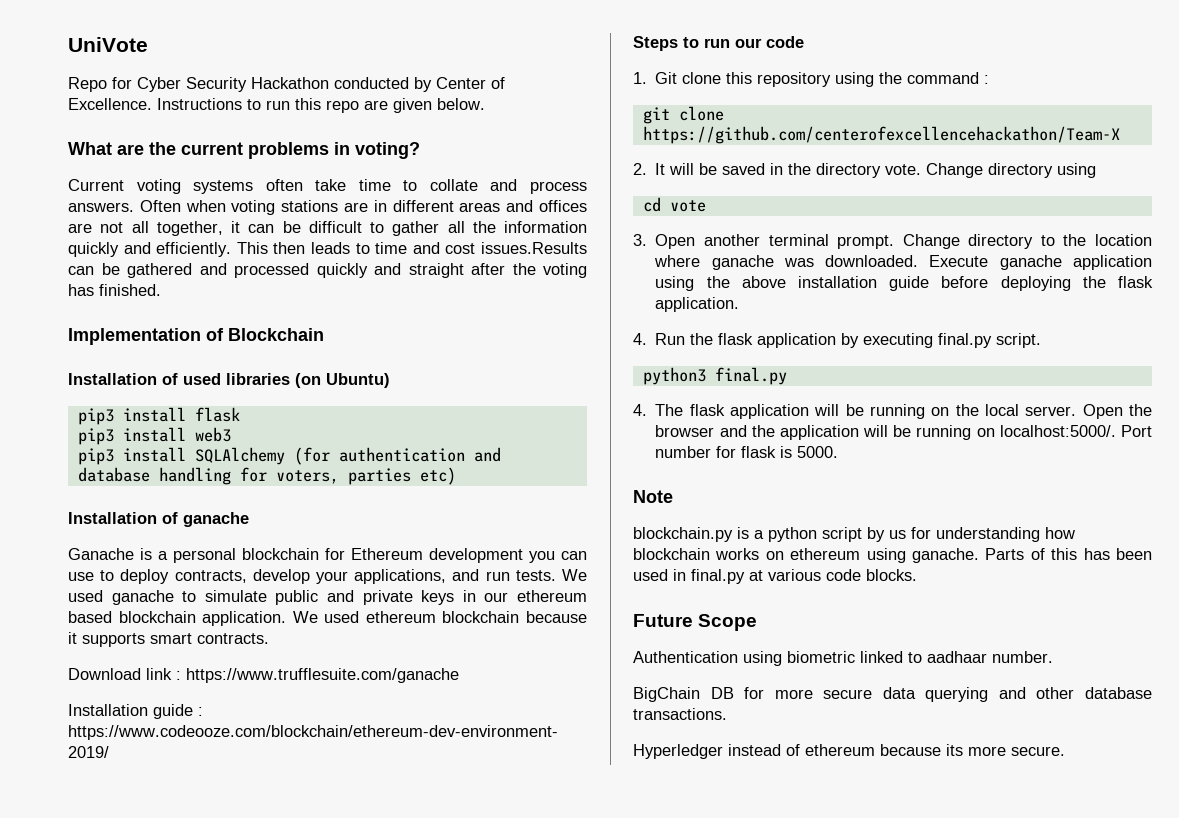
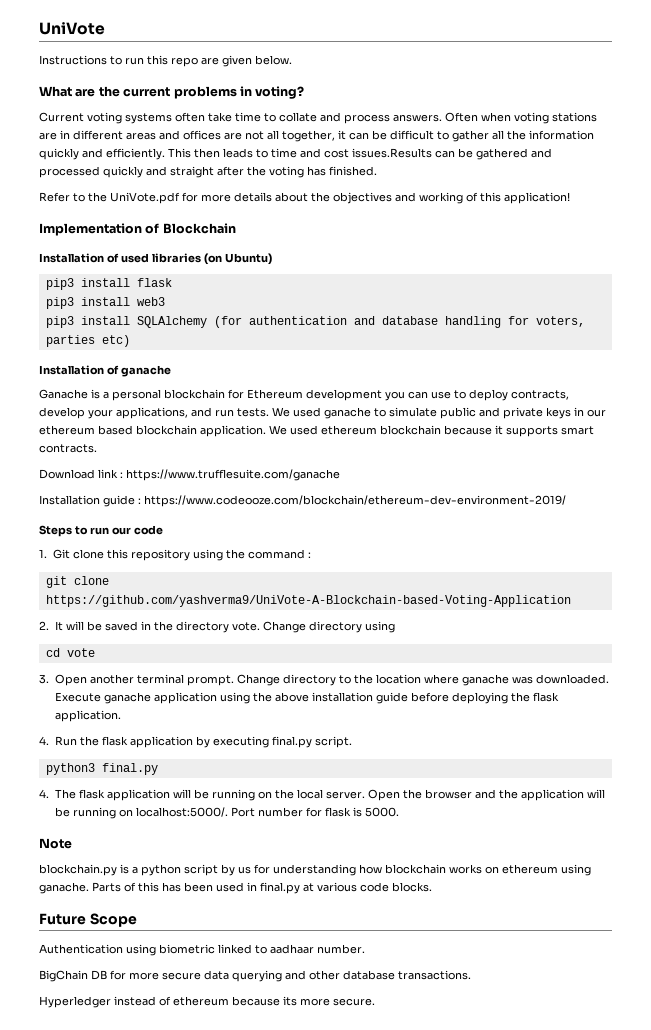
- Repo for Cyber Security Hackathon conducted by Center of Excellence.
+ Refer to the UniVote.pdf for more details about the objectives and working of this application!
- git clone https://github.com/centerofexcellencehackathon/Team-X
+ git clone https://github.com/yashverma9/UniVote-A-Blockchain-based-Voting-Application

